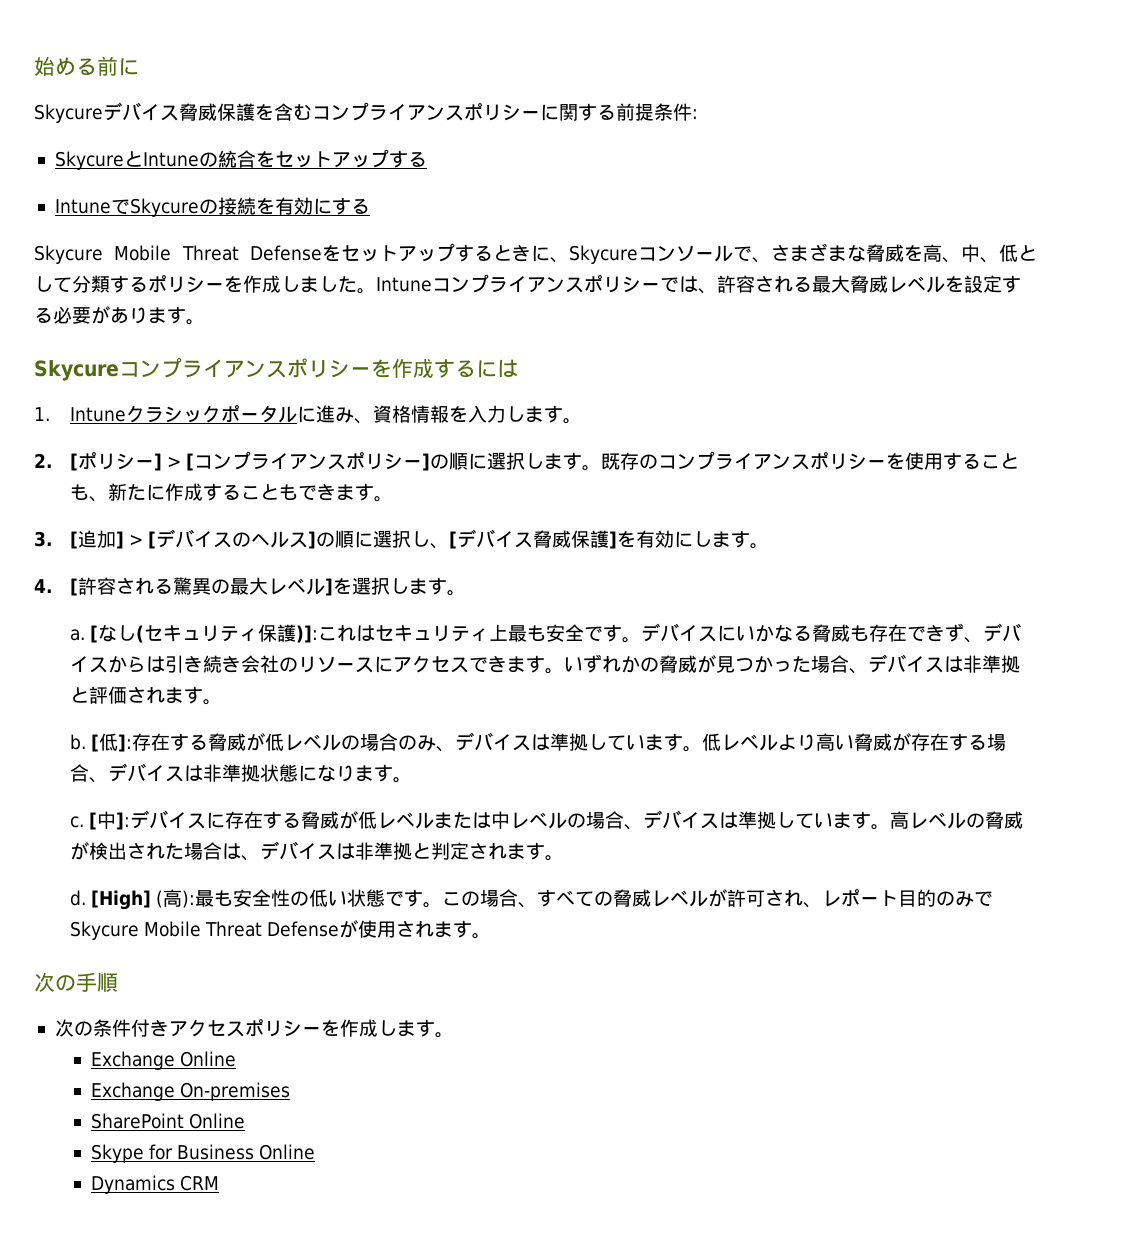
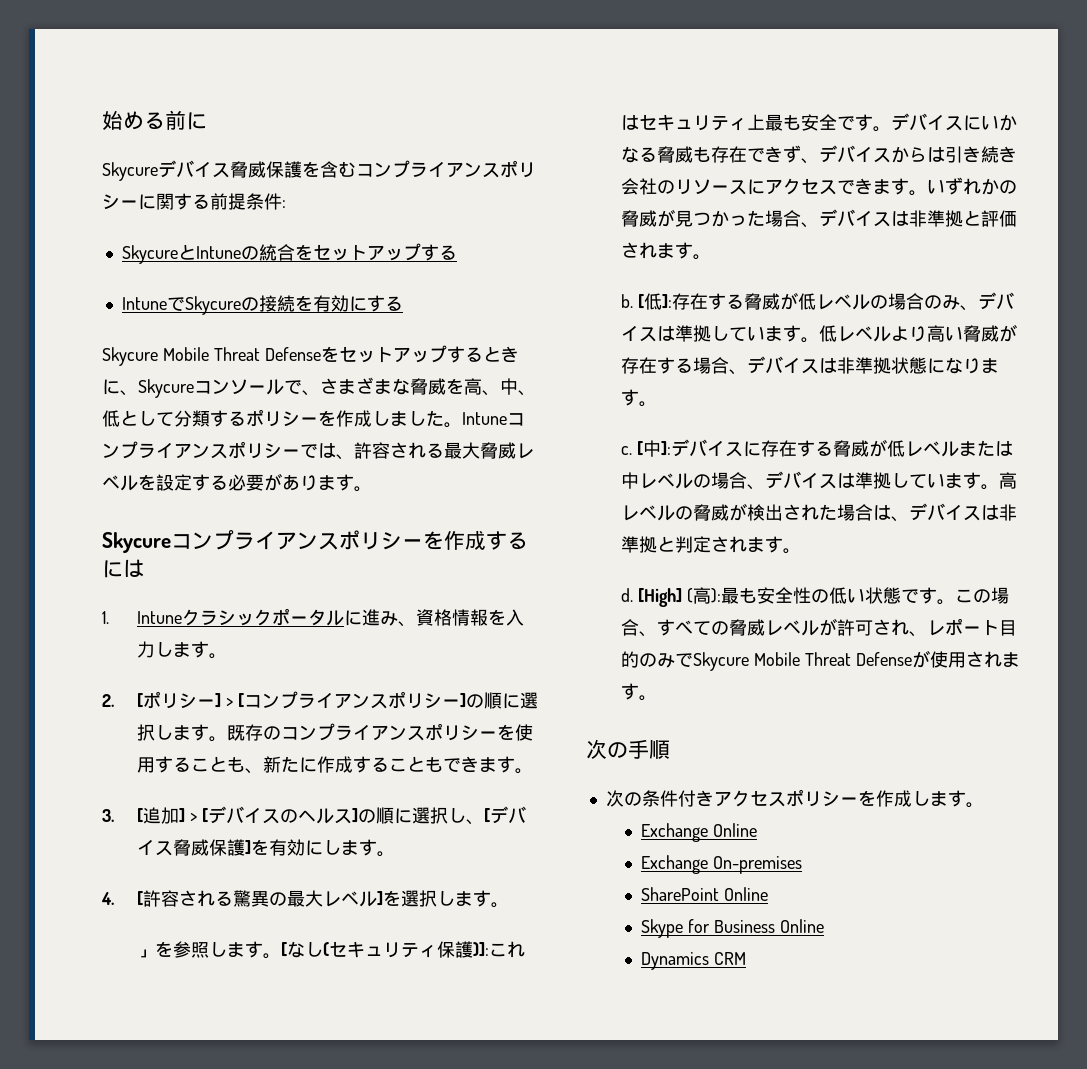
- a.
+ 」を参照します。

